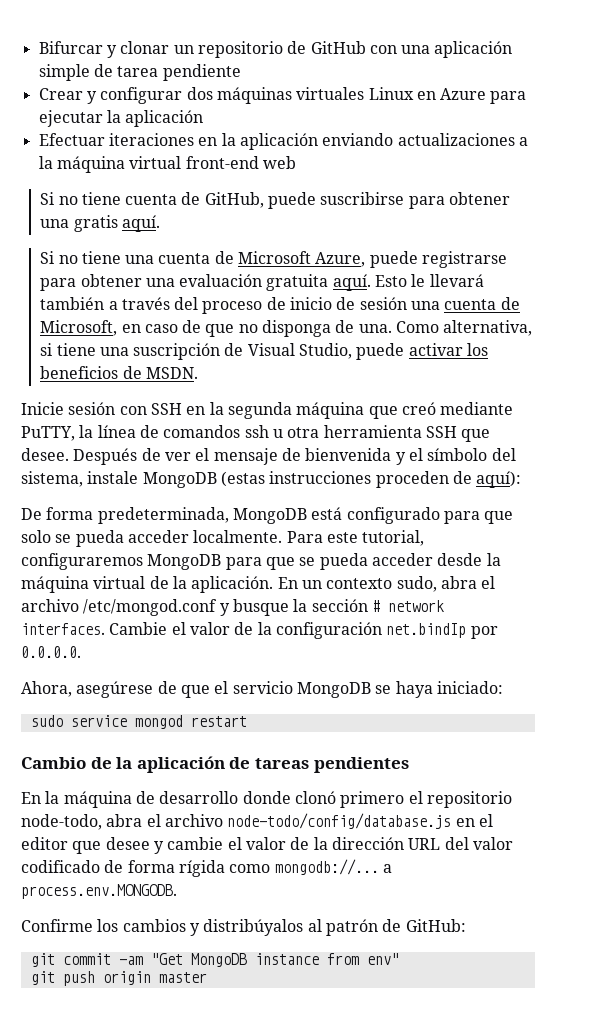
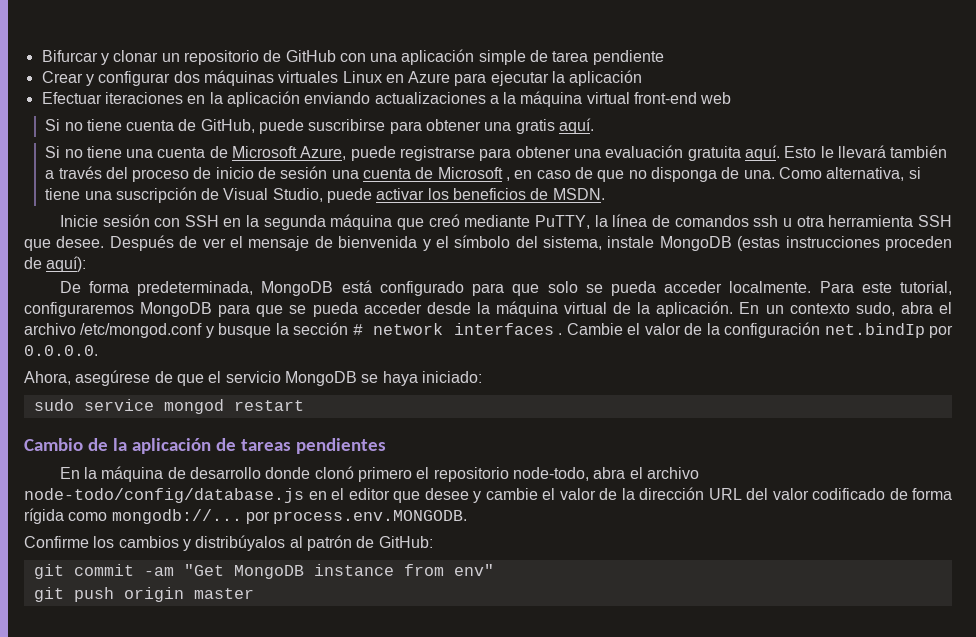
- Esto le llevará también a través del proceso de inicio de sesión una cuenta de Microsoft, en caso de que no disponga de una.
+ Esto le llevará también a través del proceso de inicio de sesión una cuenta de Microsoft , en caso de que no disponga de una.
- En un contexto sudo, abra el archivo /etc/mongod.conf y busque la sección # network interfaces.
+ En un contexto sudo, abra el archivo /etc/mongod.conf y busque la sección # network interfaces .
- En la máquina de desarrollo donde clonó primero el repositorio node-todo, abra el archivo node-todo/config/database.js en el editor que desee y cambie el valor de la dirección URL del valor codificado de forma rígida como mongodb://... a process.env.MONGODB.
+ En la máquina de desarrollo donde clonó primero el repositorio node-todo, abra el archivo node-todo/config/database.js en el editor que desee y cambie el valor de la dirección URL del valor codificado de forma rígida como mongodb://... por process.env.MONGODB.

